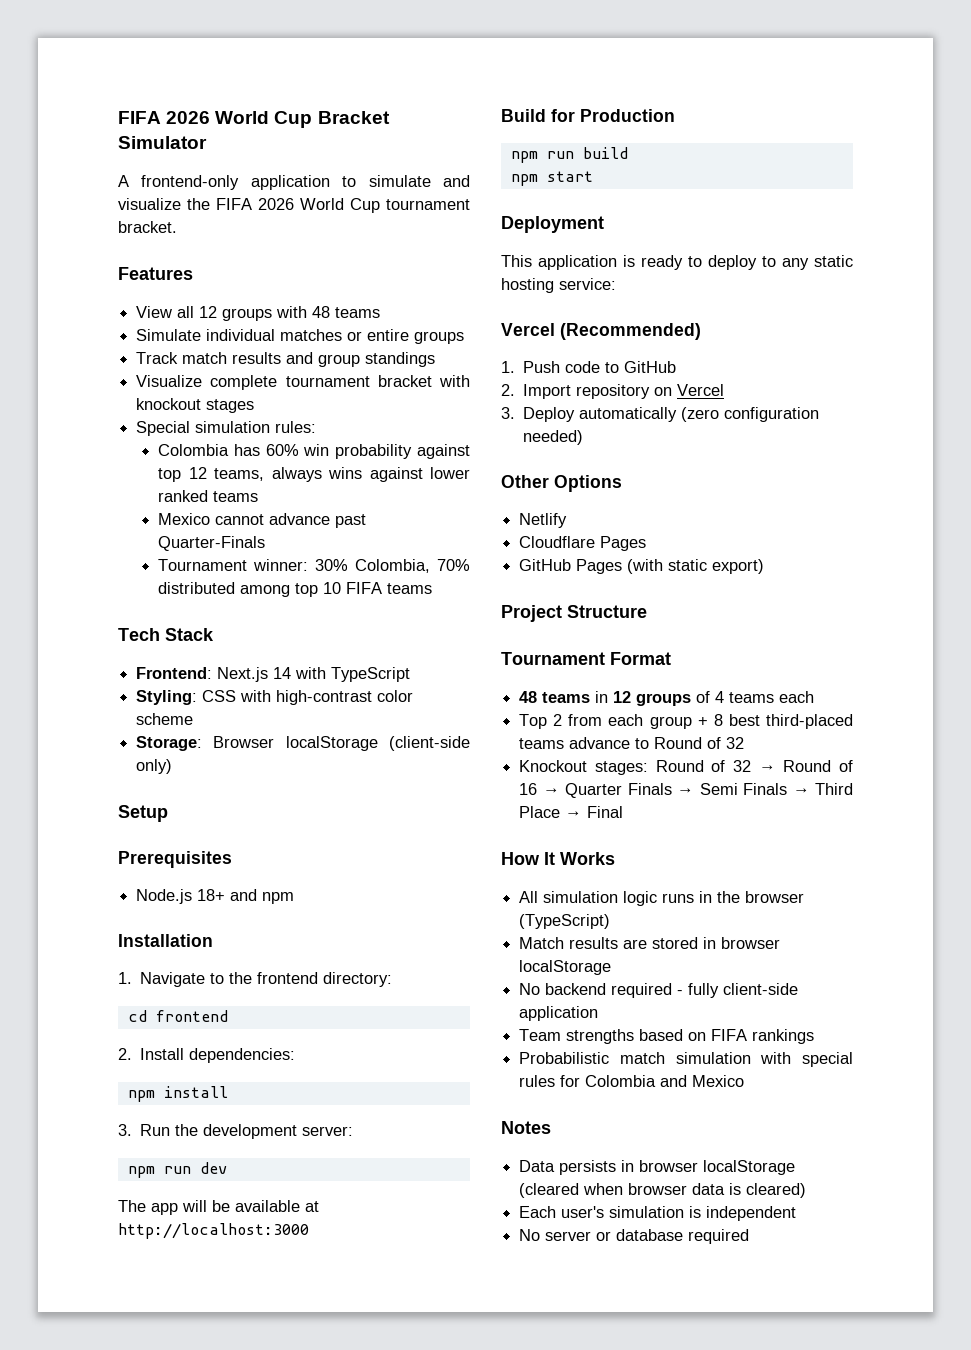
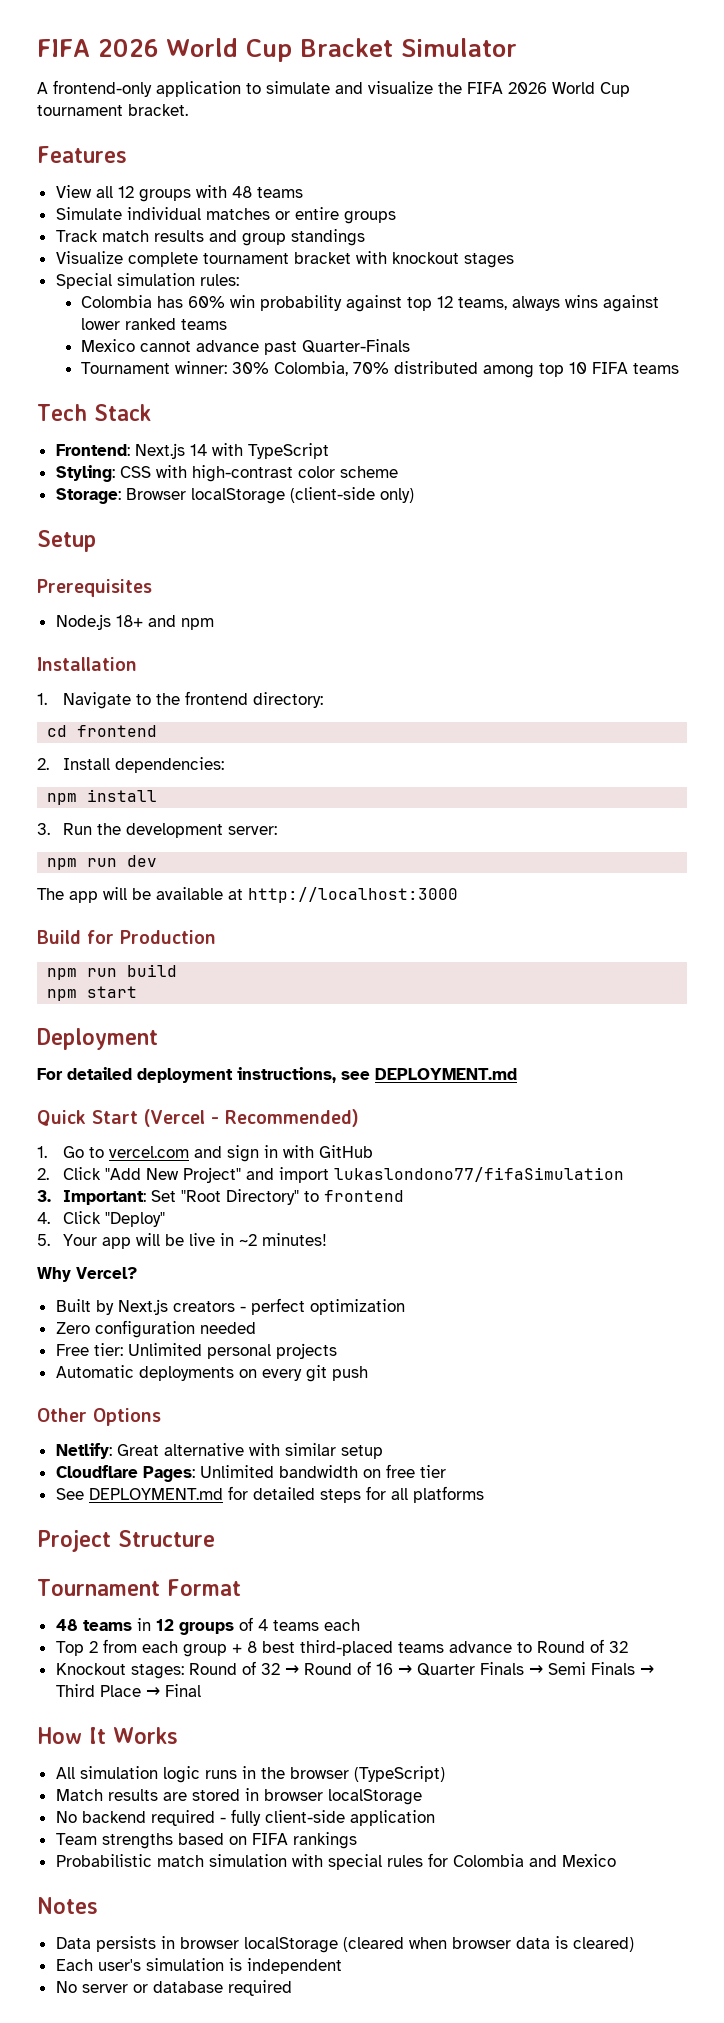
- This application is ready to deploy to any static hosting service:
- Vercel (Recommended)
- 1. Push code to GitHub
- 2. Import repository on Vercel
- 3. Deploy automatically (zero configuration needed)
+ For detailed deployment instructions, see DEPLOYMENT.md
+ Quick Start (Vercel - Recommended)
+ 1. Go to vercel.com and sign in with GitHub
+ 2. Click "Add New Project" and import lukaslondono77/fifaSimulation
+ 3. Important: Set "Root Directory" to frontend
+ 4. Click "Deploy"
+ 5. Your app will be live in ~2 minutes!
+ Why Vercel?
+ Built by Next.js creators - perfect optimization
+ Zero configuration needed
+ Free tier: Unlimited personal projects
+ Automatic deployments on every git push
  Other Options
- Netlify
- Cloudflare Pages
- GitHub Pages (with static export)
+ Netlify: Great alternative with similar setup
+ Cloudflare Pages: Unlimited bandwidth on free tier
+ See DEPLOYMENT.md for detailed steps for all platforms

